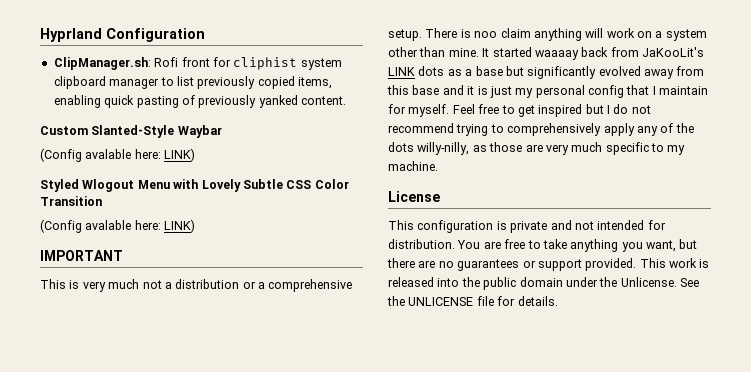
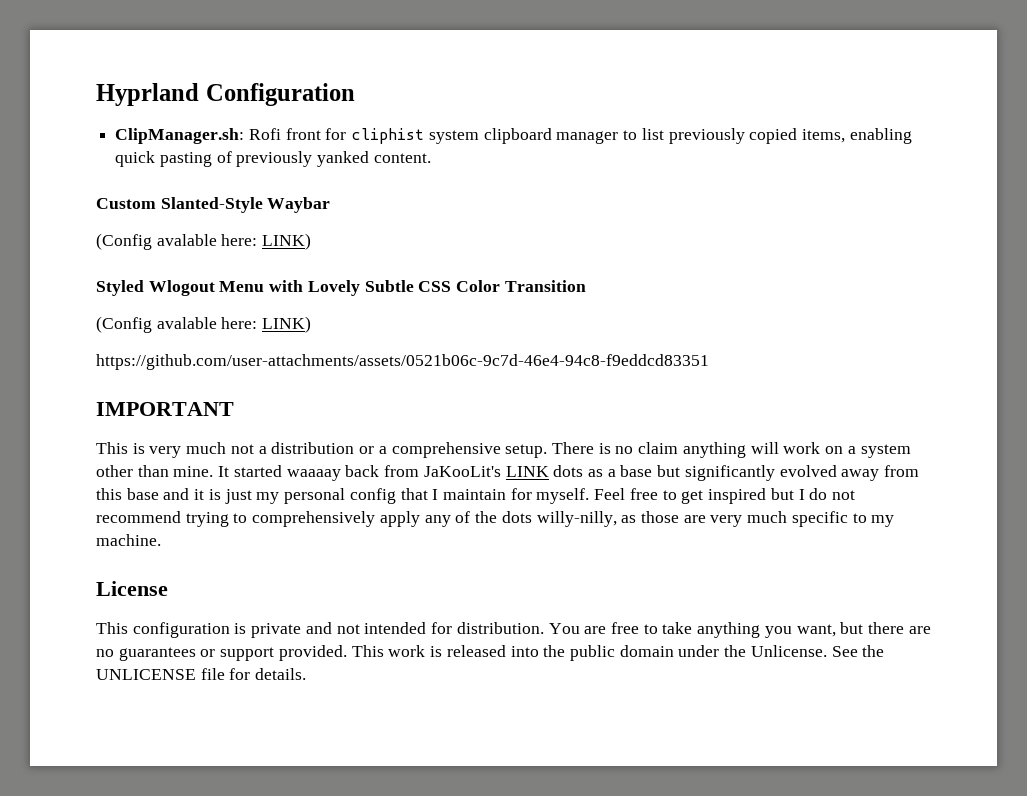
+ https://github.com/user-attachments/assets/0521b06c-9c7d-46e4-94c8-f9eddcd83351
- There is noo claim anything will work on a system other than mine.
+ There is no claim anything will work on a system other than mine.

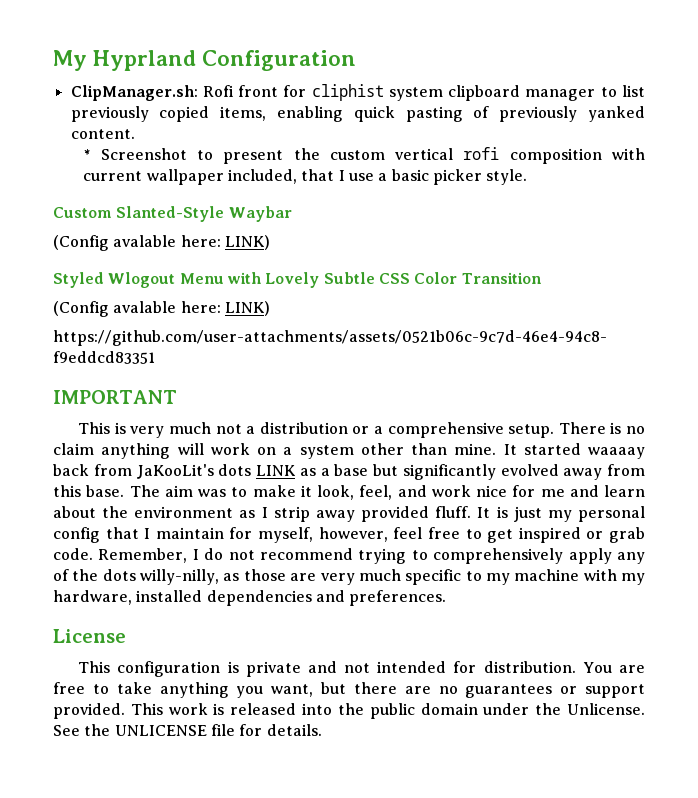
- Hyprland Configuration
+ My Hyprland Configuration
+ * Screenshot to present the custom vertical rofi composition with current wallpaper included, that I use a basic picker style.
- It started waaaay back from JaKooLit's LINK dots as a base but significantly evolved away from this base and it is just my personal config that I maintain for myself. Feel free to get inspired but I do not recommend trying to comprehensively apply any of the dots willy-nilly, as those are very much specific to my machine.
+ It started waaaay back from JaKooLit's dots LINK as a base but significantly evolved away from this base. The aim was to make it look, feel, and work nice for me and learn about the environment as I strip away provided fluff. It is just my personal config that I maintain for myself, however, feel free to get inspired or grab code. Remember, I do not recommend trying to comprehensively apply any of the dots willy-nilly, as those are very much specific to my machine with my hardware, installed dependencies and preferences.

